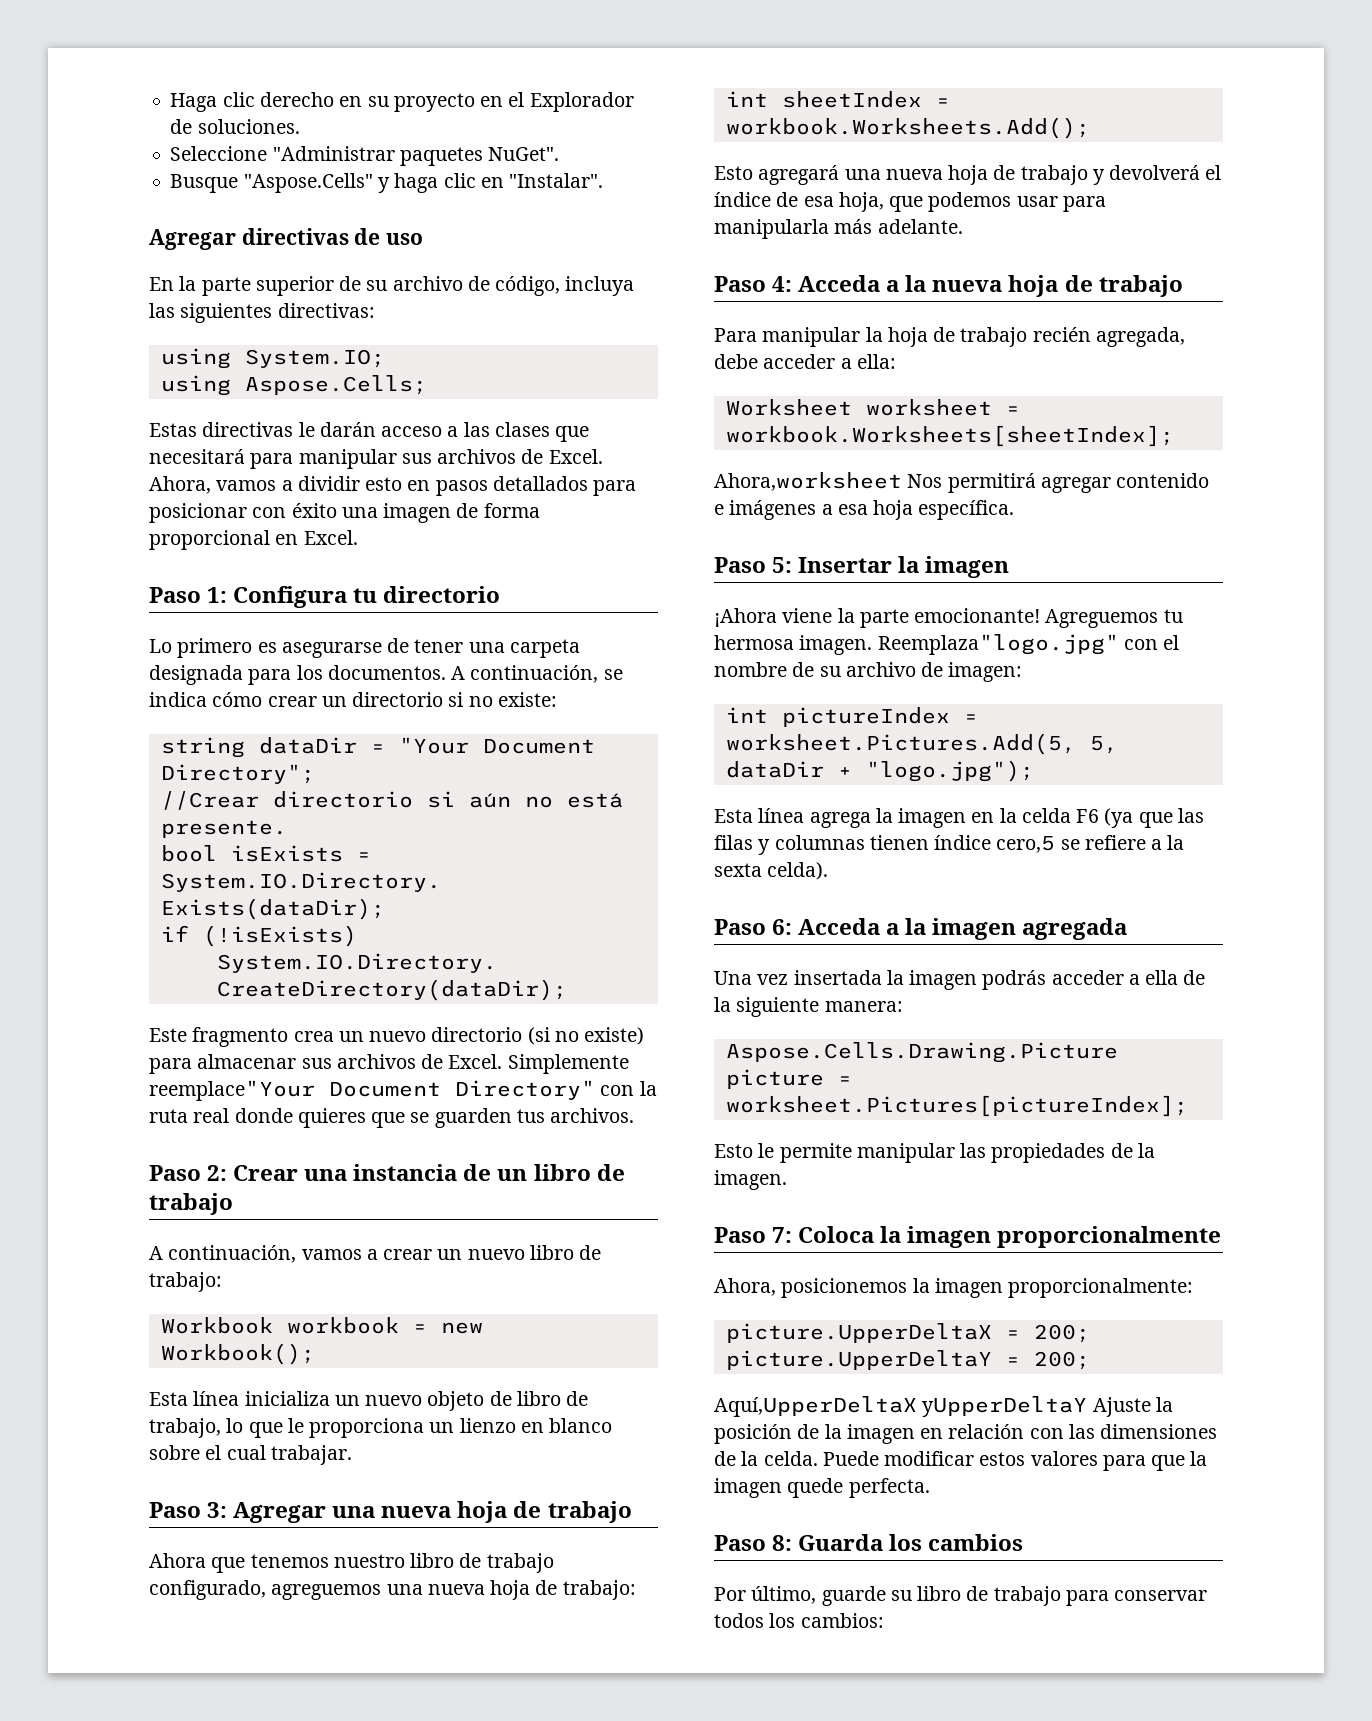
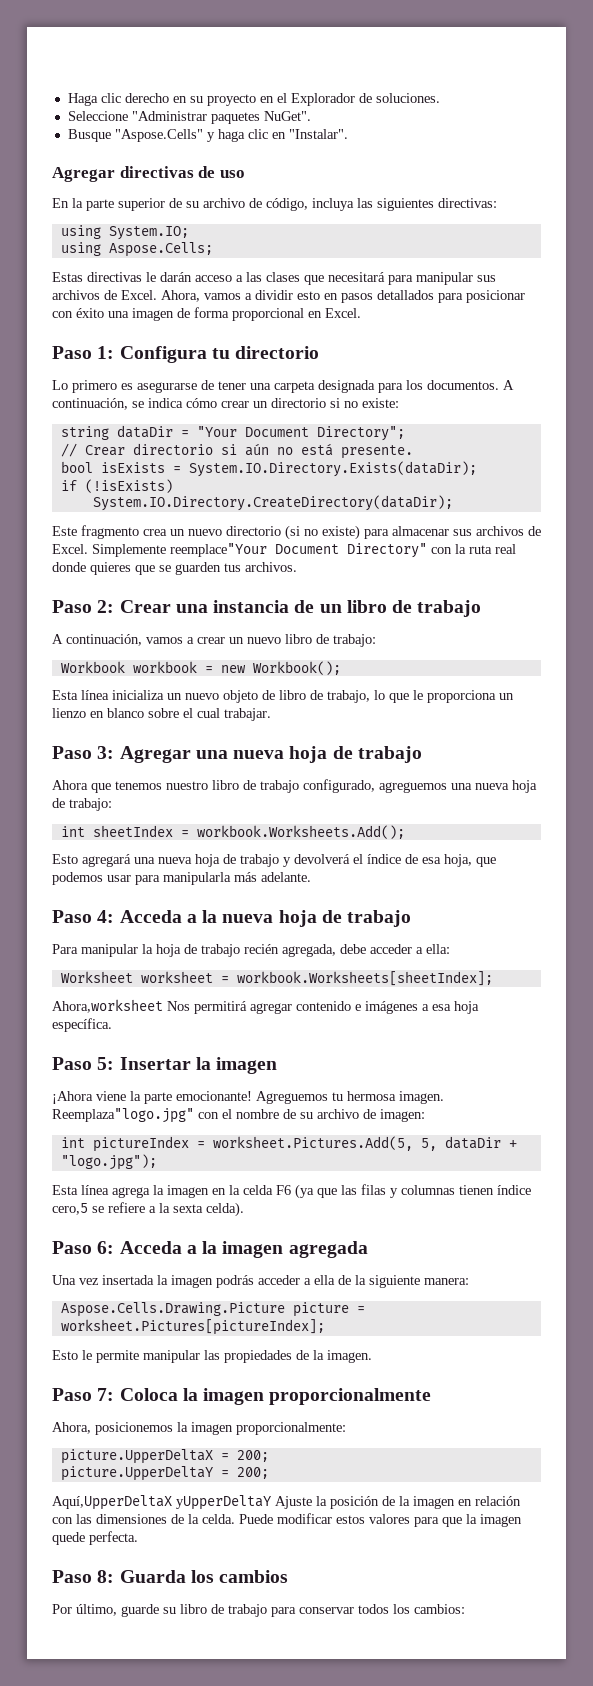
- //Crear directorio si aún no está presente.
+ // Crear directorio si aún no está presente.

